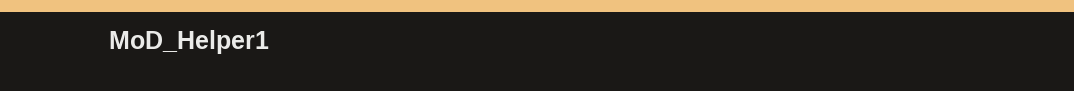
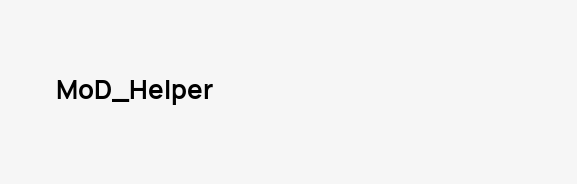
- MoD_Helper1
+ MoD_Helper

